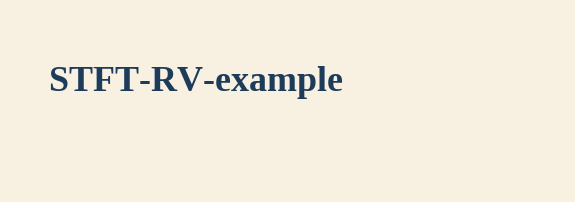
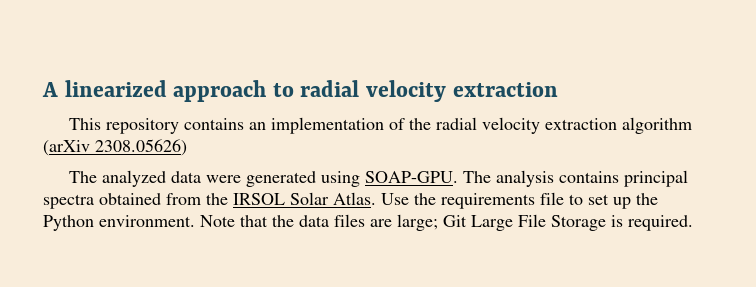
- STFT-RV-example
+ A linearized approach to radial velocity extraction
+ This repository contains an implementation of the radial velocity extraction algorithm (arXiv 2308.05626)
+ The analyzed data were generated using SOAP-GPU. The analysis contains principal spectra obtained from the IRSOL Solar Atlas. Use the requirements file to set up the Python environment. Note that the data files are large; Git Large File Storage is required.

